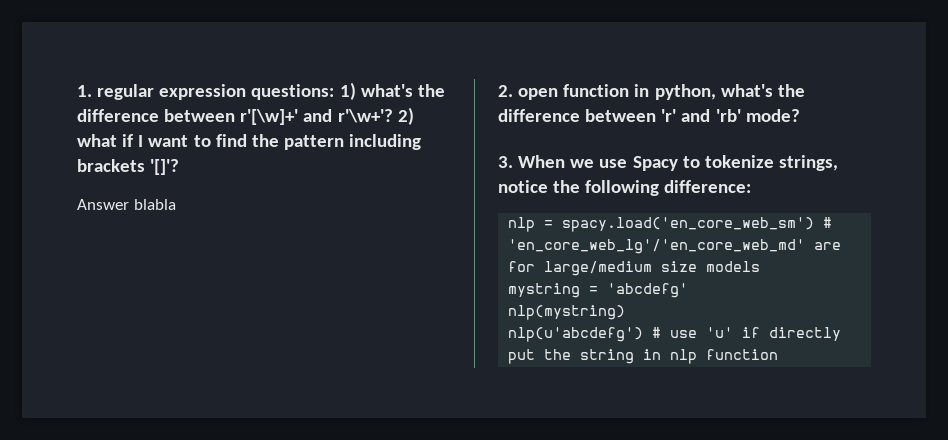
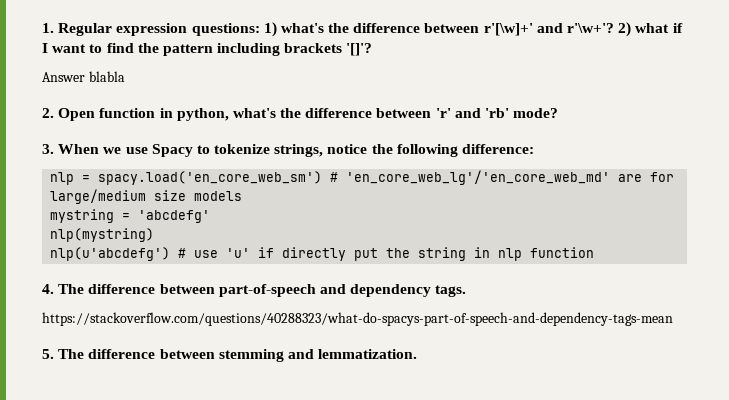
- 1. regular expression questions: 1) what's the difference between r'[\w]+' and r'\w+'?
+ 1. Regular expression questions: 1) what's the difference between r'[\w]+' and r'\w+'?
- 2. open function in python, what's the difference between 'r' and 'rb' mode?
+ 2. Open function in python, what's the difference between 'r' and 'rb' mode?
+ 4. The difference between part-of-speech and dependency tags.
+ https://stackoverflow.com/questions/40288323/what-do-spacys-part-of-speech-and-dependency-tags-mean
+ 5. The difference between stemming and lemmatization.

